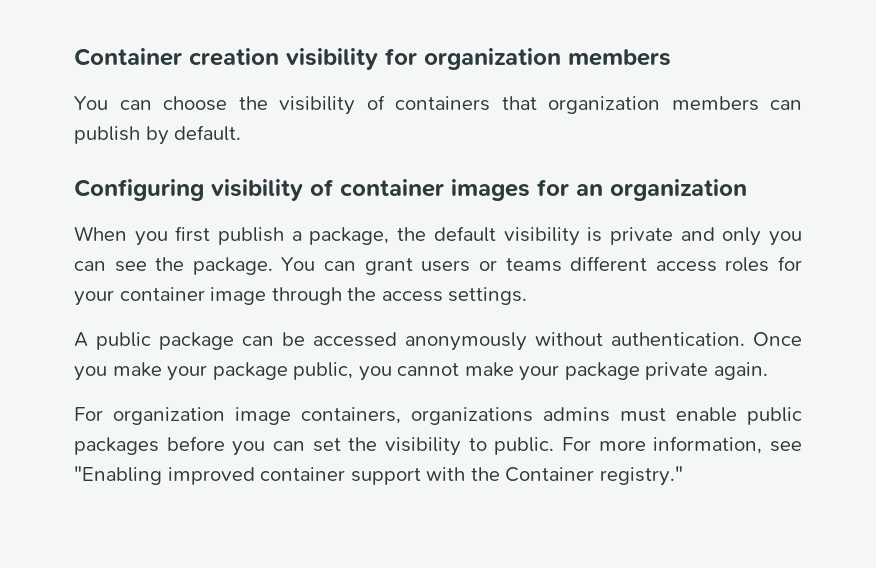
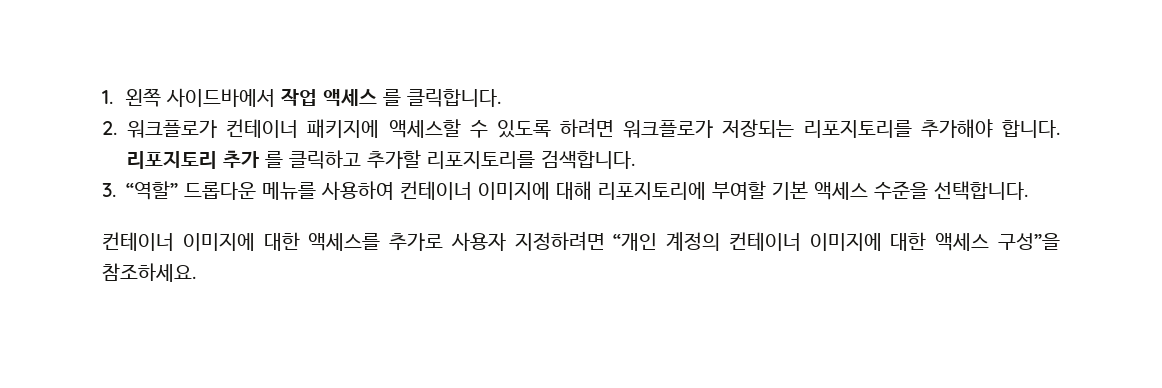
- Container creation visibility for organization members
- You can choose the visibility of containers that organization members can publish by default.
- Configuring visibility of container images for an organization
- When you first publish a package, the default visibility is private and only you can see the package. You can grant users or teams different access roles for your container image through the access settings.
- A public package can be accessed anonymously without authentication. Once you make your package public, you cannot make your package private again.
- For organization image containers, organizations admins must enable public packages before you can set the visibility to public. For more information, see "Enabling improved container support with the Container registry."
+ 1. 왼쪽 사이드바에서 작업 액세스 를 클릭합니다.
+ 2. 워크플로가 컨테이너 패키지에 액세스할 수 있도록 하려면 워크플로가 저장되는 리포지토리를 추가해야 합니다. 리포지토리 추가 를 클릭하고 추가할 리포지토리를 검색합니다.
+ 3. “역할” 드롭다운 메뉴를 사용하여 컨테이너 이미지에 대해 리포지토리에 부여할 기본 액세스 수준을 선택합니다.
+ 컨테이너 이미지에 대한 액세스를 추가로 사용자 지정하려면 “개인 계정의 컨테이너 이미지에 대한 액세스 구성”을 참조하세요.

